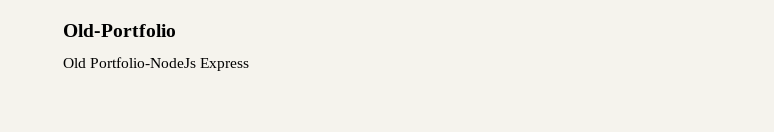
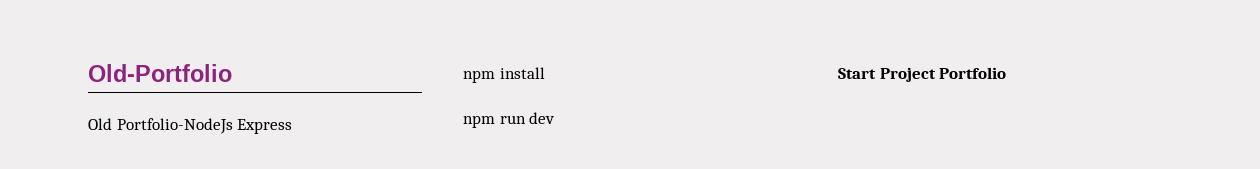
+ npm install
+ npm run dev
+ Start Project Portfolio

